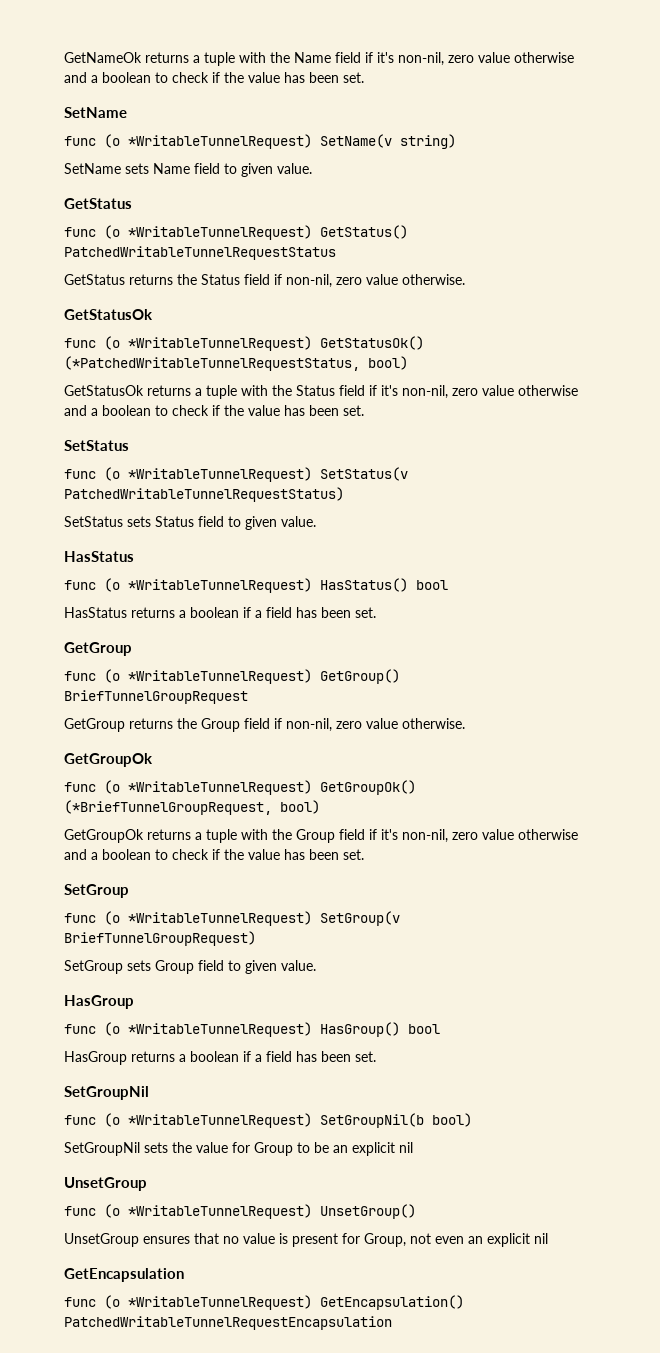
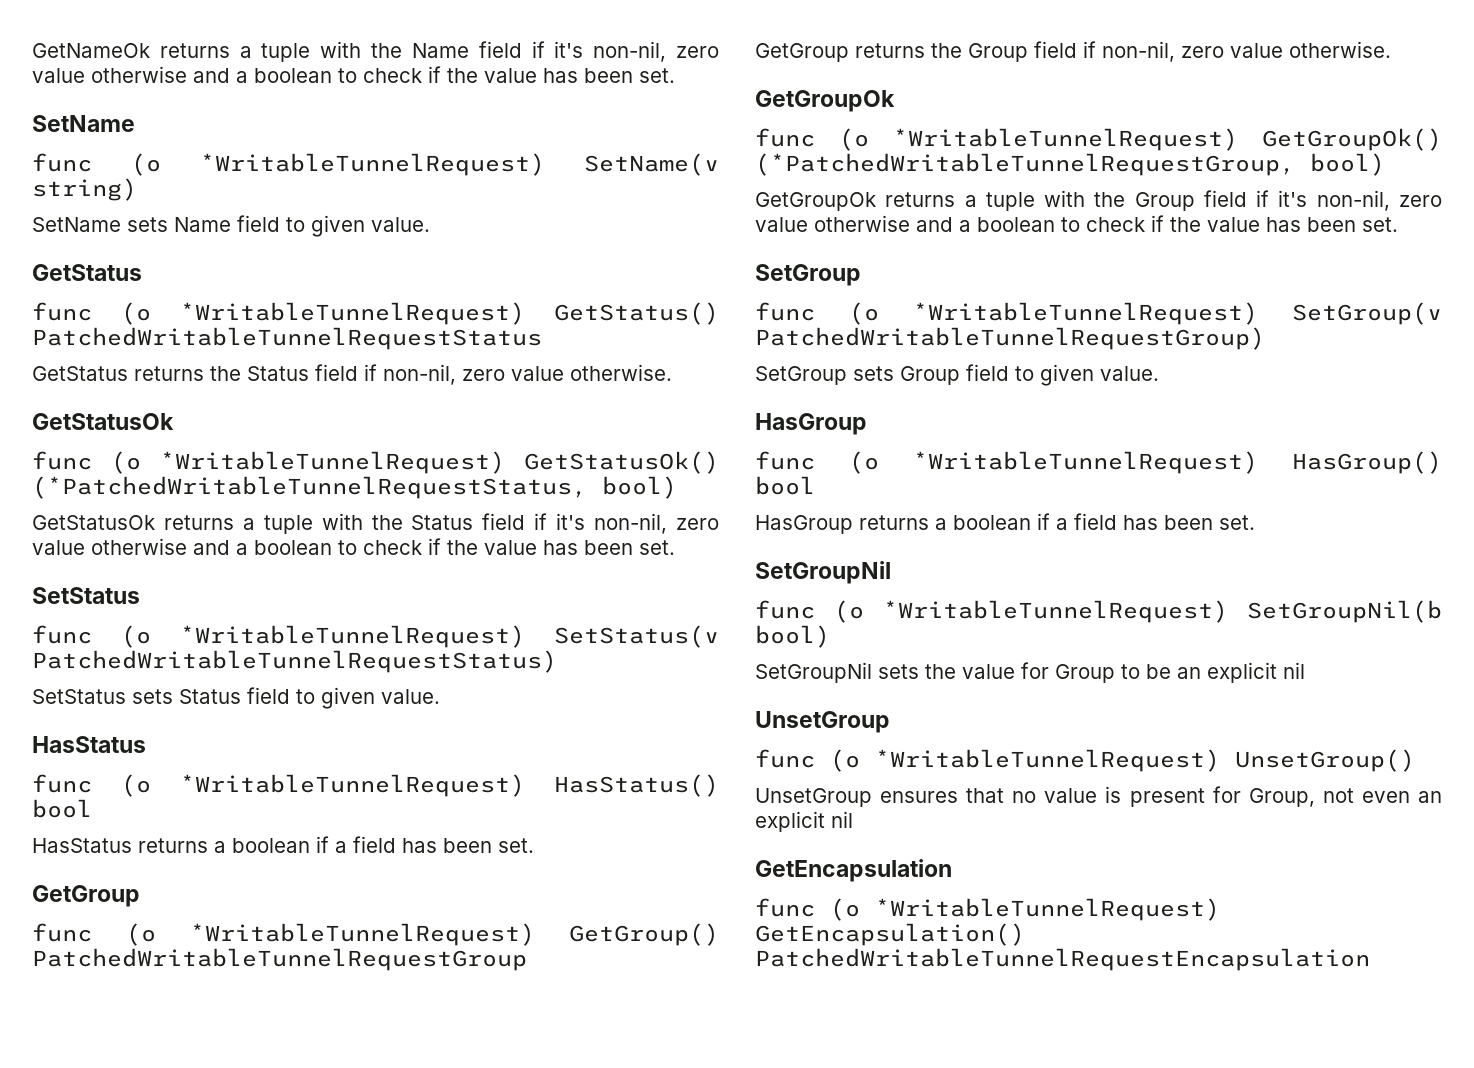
- func (o *WritableTunnelRequest) GetGroup() BriefTunnelGroupRequest
+ func (o *WritableTunnelRequest) GetGroup() PatchedWritableTunnelRequestGroup
- func (o *WritableTunnelRequest) GetGroupOk() (*BriefTunnelGroupRequest, bool)
+ func (o *WritableTunnelRequest) GetGroupOk() (*PatchedWritableTunnelRequestGroup, bool)
- func (o *WritableTunnelRequest) SetGroup(v BriefTunnelGroupRequest)
+ func (o *WritableTunnelRequest) SetGroup(v PatchedWritableTunnelRequestGroup)

